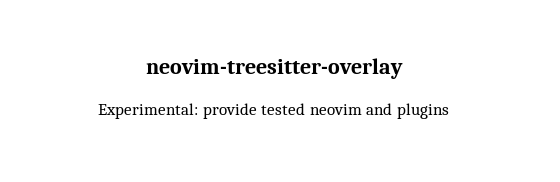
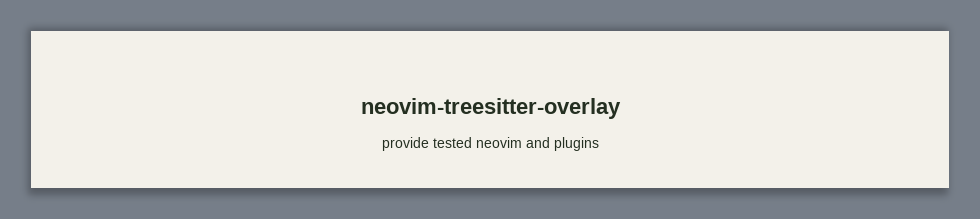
- Experimental: provide tested neovim and plugins
+ provide tested neovim and plugins

